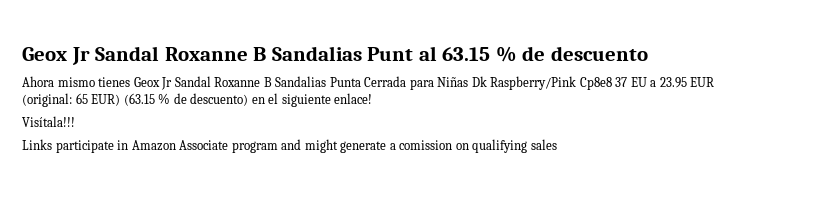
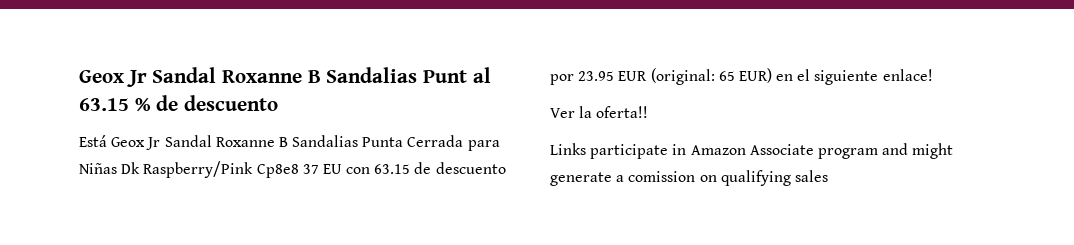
- Ahora mismo tienes Geox Jr Sandal Roxanne B Sandalias Punta Cerrada para Niñas Dk Raspberry/Pink Cp8e8 37 EU a 23.95 EUR (original: 65 EUR) (63.15 % de descuento) en el siguiente enlace!
+ Está Geox Jr Sandal Roxanne B Sandalias Punta Cerrada para Niñas Dk Raspberry/Pink Cp8e8 37 EU con 63.15 de descuento por 23.95 EUR (original: 65 EUR) en el siguiente enlace!
- Visítala!!!
+ Ver la oferta!!

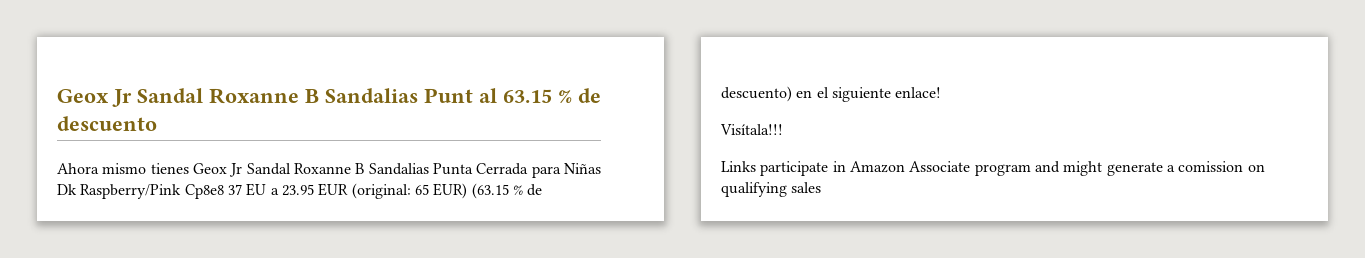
- Está Geox Jr Sandal Roxanne B Sandalias Punta Cerrada para Niñas Dk Raspberry/Pink Cp8e8 37 EU con 63.15 de descuento por 23.95 EUR (original: 65 EUR) en el siguiente enlace!
+ Ahora mismo tienes Geox Jr Sandal Roxanne B Sandalias Punta Cerrada para Niñas Dk Raspberry/Pink Cp8e8 37 EU a 23.95 EUR (original: 65 EUR) (63.15 % de descuento) en el siguiente enlace!
- Ver la oferta!!
+ Visítala!!!

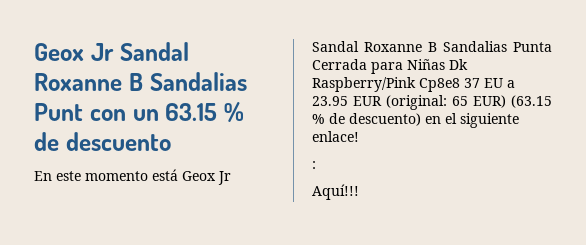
- Geox Jr Sandal Roxanne B Sandalias Punt al 63.15 % de descuento
+ Geox Jr Sandal Roxanne B Sandalias Punt con un 63.15 % de descuento
- Ahora mismo tienes Geox Jr Sandal Roxanne B Sandalias Punta Cerrada para Niñas Dk Raspberry/Pink Cp8e8 37 EU a 23.95 EUR (original: 65 EUR) (63.15 % de descuento) en el siguiente enlace!
+ En este momento está Geox Jr Sandal Roxanne B Sandalias Punta Cerrada para Niñas Dk Raspberry/Pink Cp8e8 37 EU a 23.95 EUR (original: 65 EUR) (63.15 % de descuento) en el siguiente enlace!
- Visítala!!!
- Links participate in Amazon Associate program and might generate a comission on qualifying sales
+ :
+ Aquí!!!

